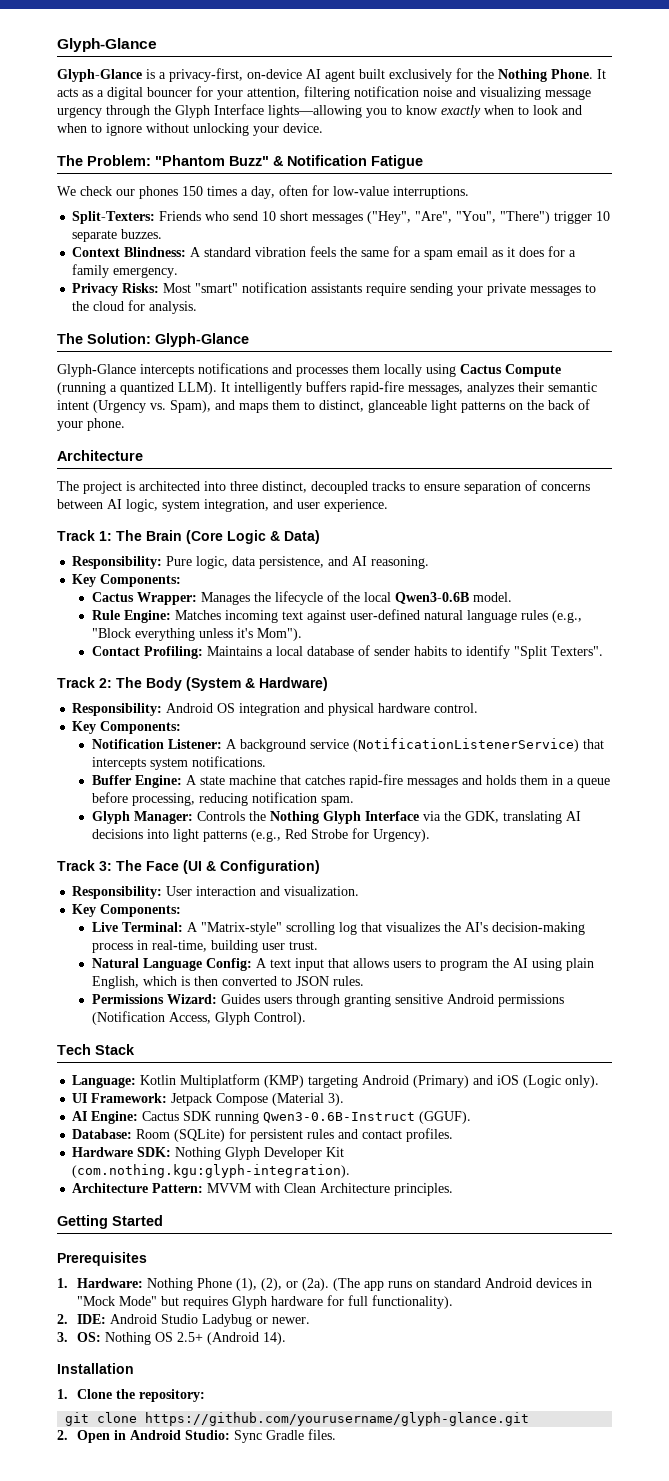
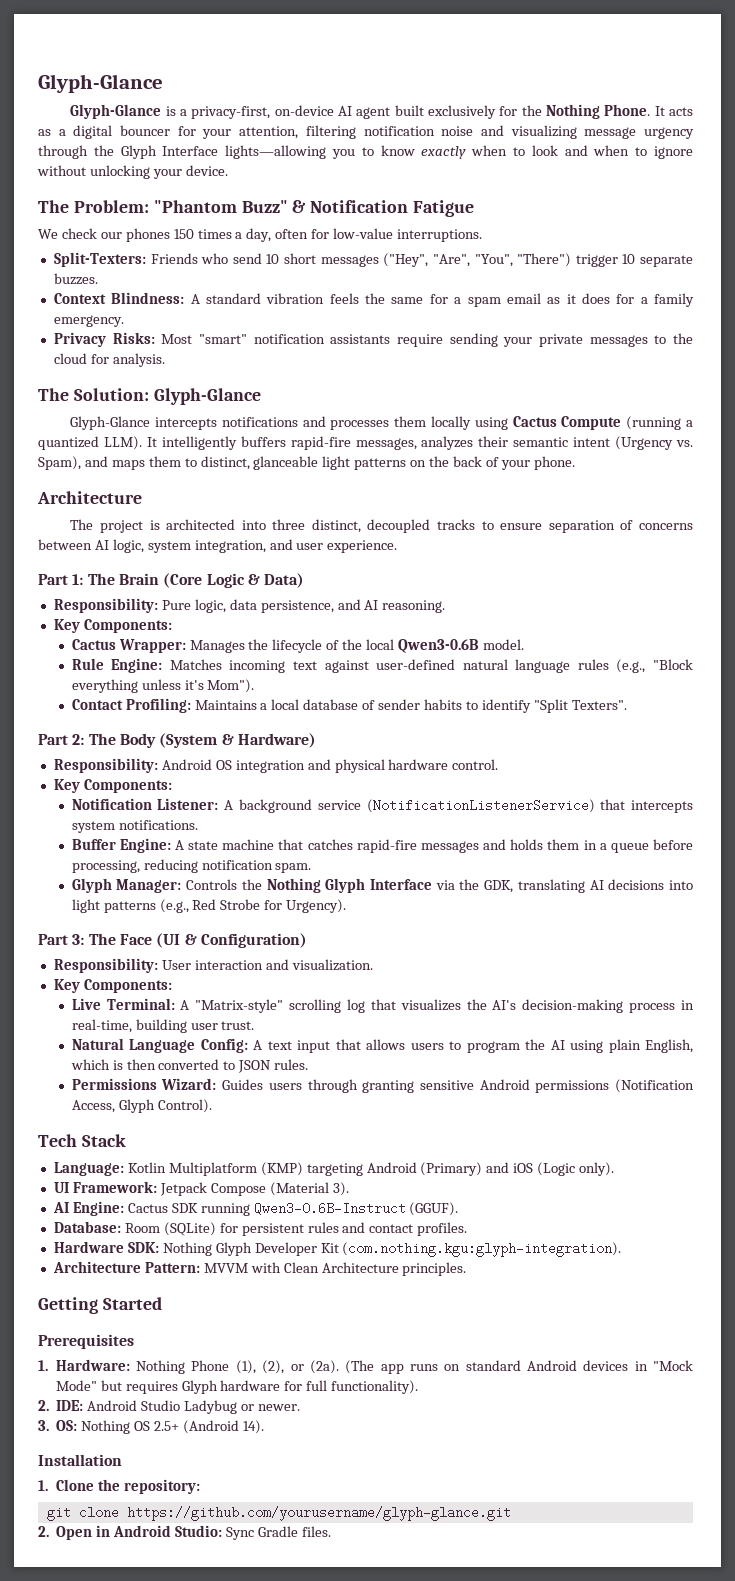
- Track 1: The Brain (Core Logic & Data)
+ Part 1: The Brain (Core Logic & Data)
- Track 2: The Body (System & Hardware)
+ Part 2: The Body (System & Hardware)
- Track 3: The Face (UI & Configuration)
+ Part 3: The Face (UI & Configuration)

